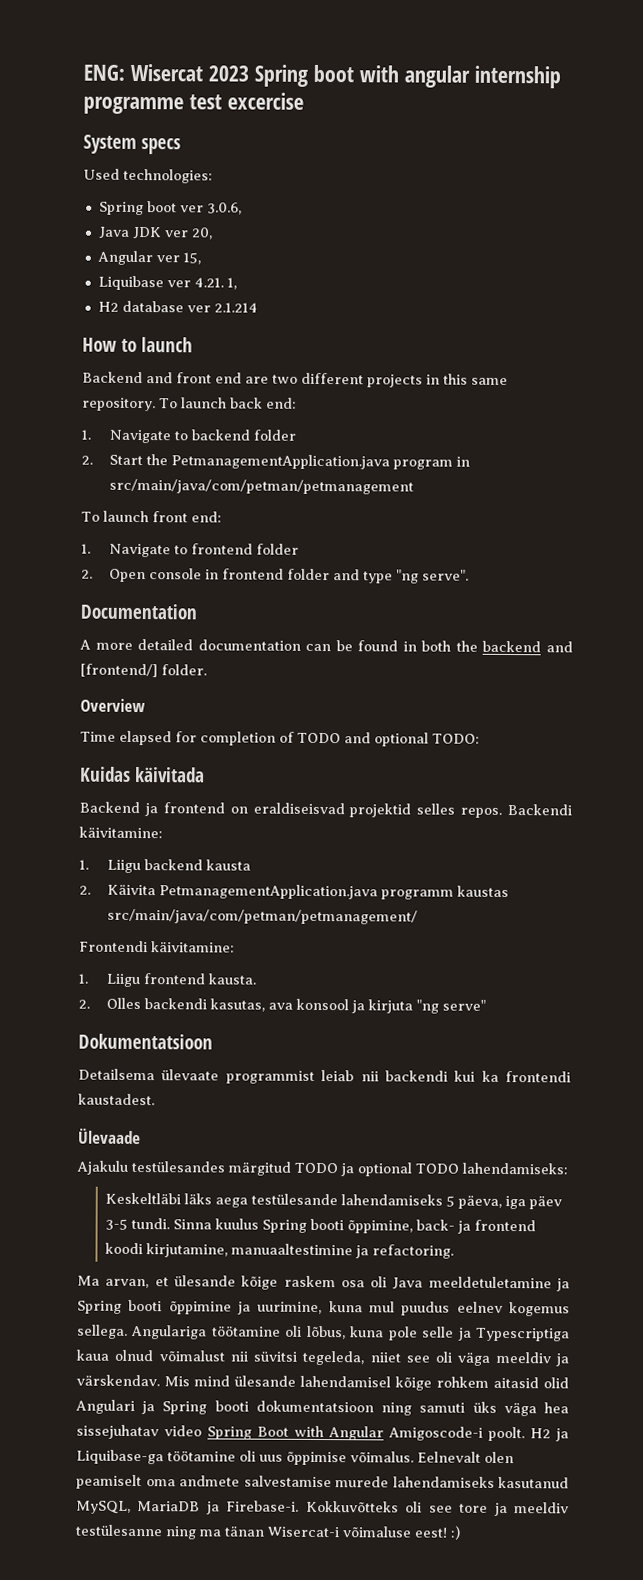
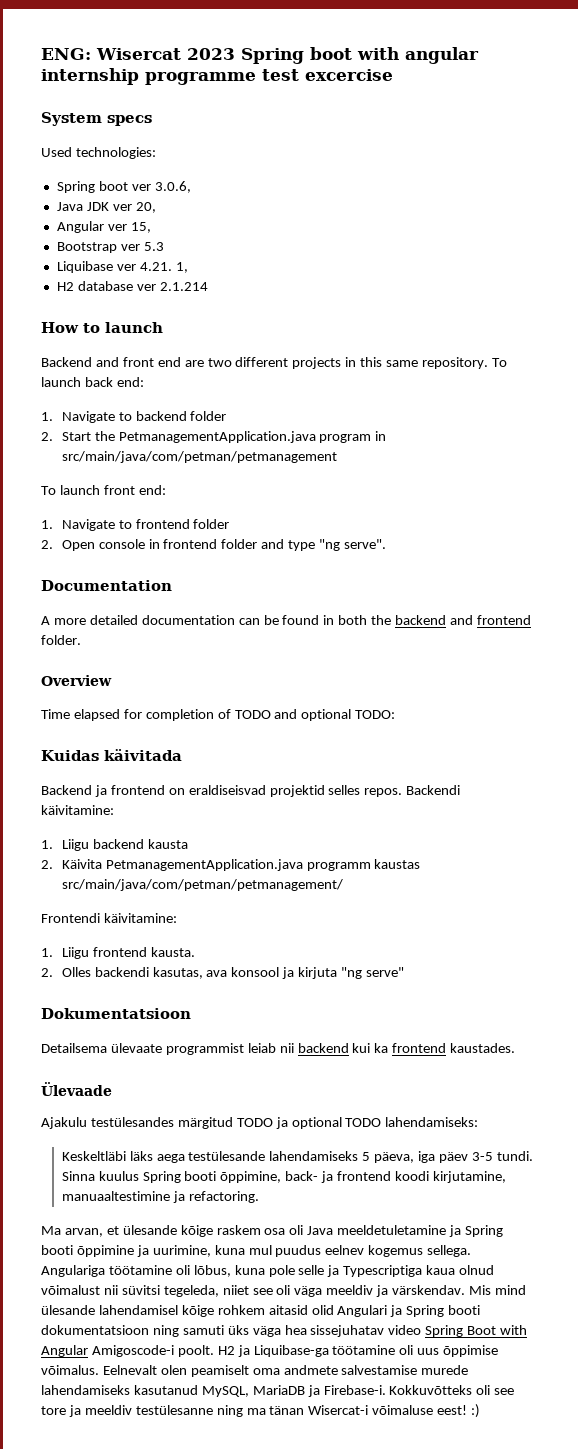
+ Bootstrap ver 5.3
- A more detailed documentation can be found in both the backend and [frontend/] folder.
+ A more detailed documentation can be found in both the backend and frontend folder.
- Detailsema ülevaate programmist leiab nii backendi kui ka frontendi kaustadest.
+ Detailsema ülevaate programmist leiab nii backend kui ka frontend kaustades.

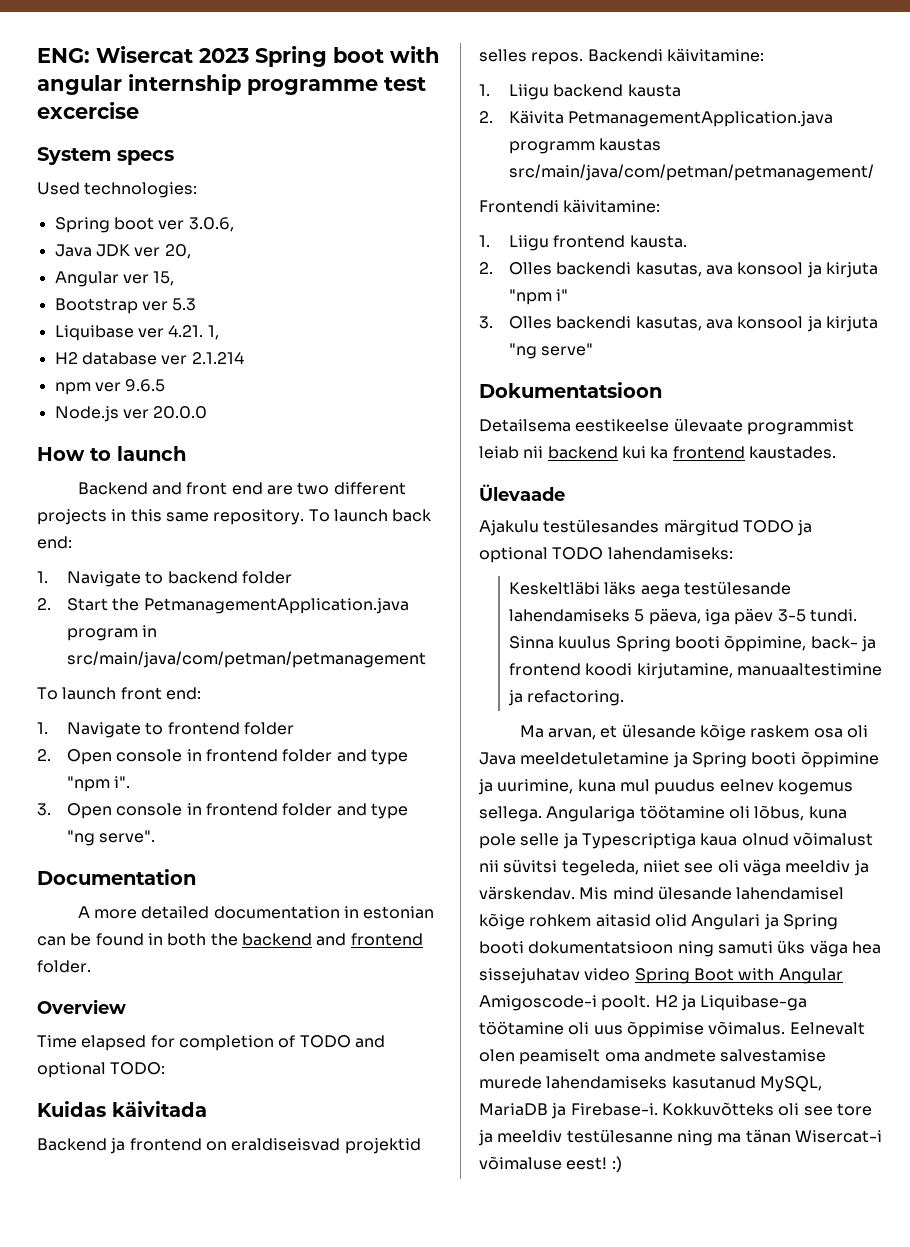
+ npm ver 9.6.5
+ Node.js ver 20.0.0
- 2. Open console in frontend folder and type "ng serve".
+ 2. Open console in frontend folder and type "npm i".
+ 3. Open console in frontend folder and type "ng serve".
- A more detailed documentation can be found in both the backend and frontend folder.
+ A more detailed documentation in estonian can be found in both the backend and frontend folder.
- 2. Olles backendi kasutas, ava konsool ja kirjuta "ng serve"
+ 2. Olles backendi kasutas, ava konsool ja kirjuta "npm i"
+ 3. Olles backendi kasutas, ava konsool ja kirjuta "ng serve"
- Detailsema ülevaate programmist leiab nii backend kui ka frontend kaustades.
+ Detailsema eestikeelse ülevaate programmist leiab nii backend kui ka frontend kaustades.

